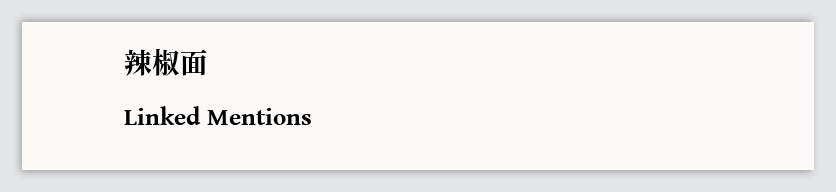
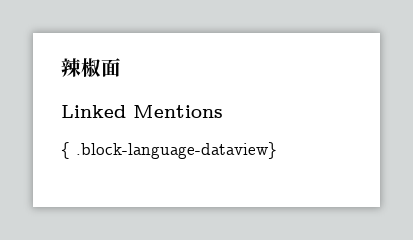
+ { .block-language-dataview}

